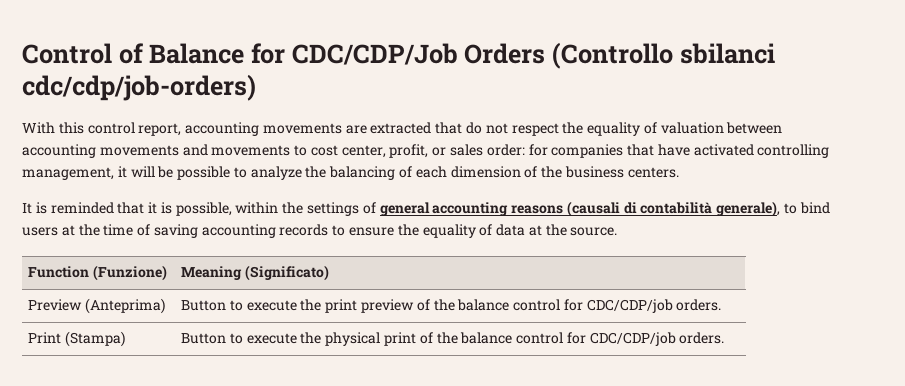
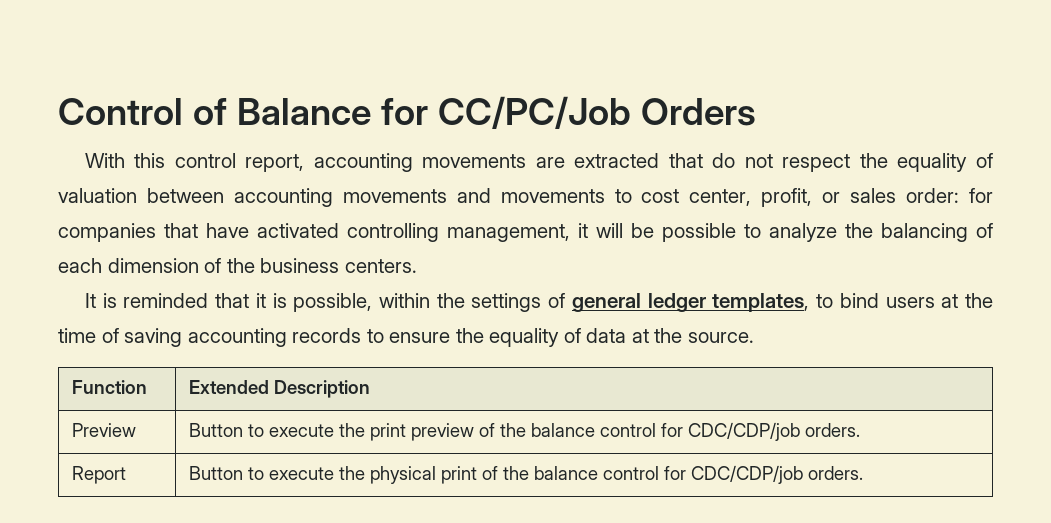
- Control of Balance for CDC/CDP/Job Orders (Controllo sbilanci cdc/cdp/job-orders)
+ Control of Balance for CC/PC/Job Orders
- It is reminded that it is possible, within the settings of general accounting reasons (causali di contabilità generale), to bind users at the time of saving accounting records to ensure the equality of data at the source.
+ It is reminded that it is possible, within the settings of general ledger templates, to bind users at the time of saving accounting records to ensure the equality of data at the source.
- Function (Funzione) | Meaning (Significato)
+ Function | Extended Description
- Preview (Anteprima) | Button to execute the print preview of the balance control for CDC/CDP/job orders.
+ Preview | Button to execute the print preview of the balance control for CDC/CDP/job orders.
- Print (Stampa) | Button to execute the physical print of the balance control for CDC/CDP/job orders.
+ Report | Button to execute the physical print of the balance control for CDC/CDP/job orders.

